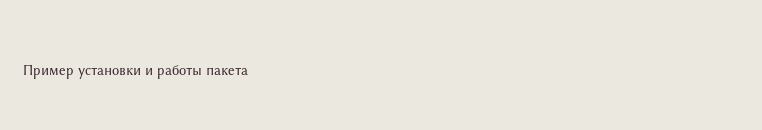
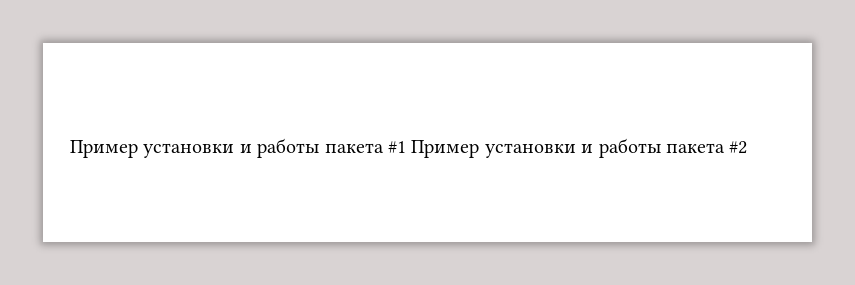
- Пример установки и работы пакета
+ Пример установки и работы пакета #1 Пример установки и работы пакета #2

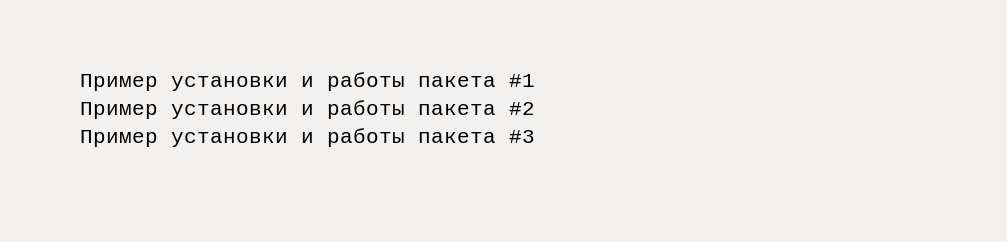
- Пример установки и работы пакета #1 Пример установки и работы пакета #2
+ Пример установки и работы пакета #1
+ Пример установки и работы пакета #2
+ Пример установки и работы пакета #3

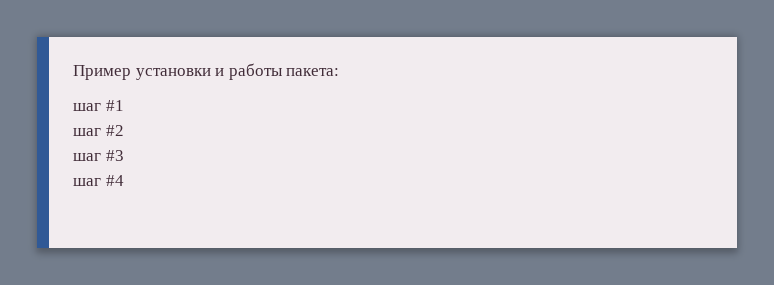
- Пример установки и работы пакета #1
+ Пример установки и работы пакета:
+ шаг #1
- Пример установки и работы пакета #2
- Пример установки и работы пакета #3
+ шаг #2
+ шаг #3
+ шаг #4

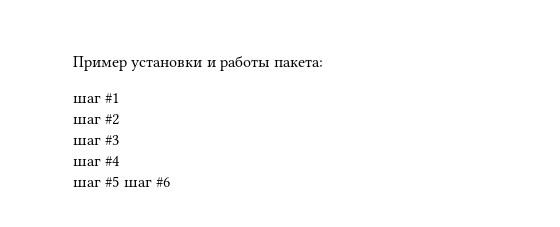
+ шаг #5 шаг #6

